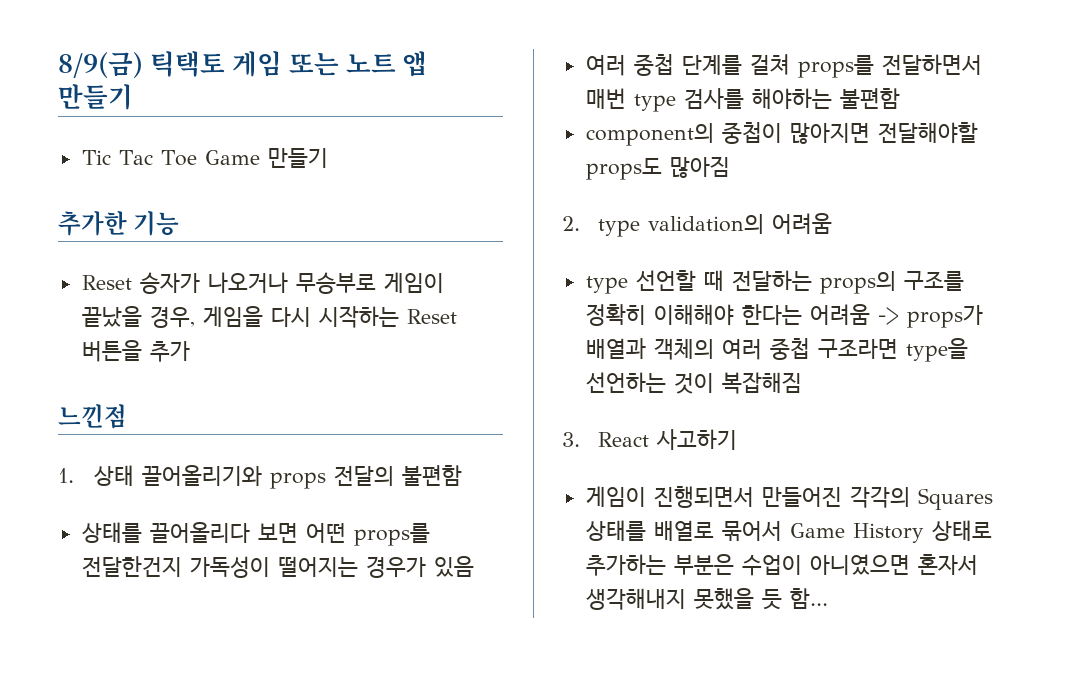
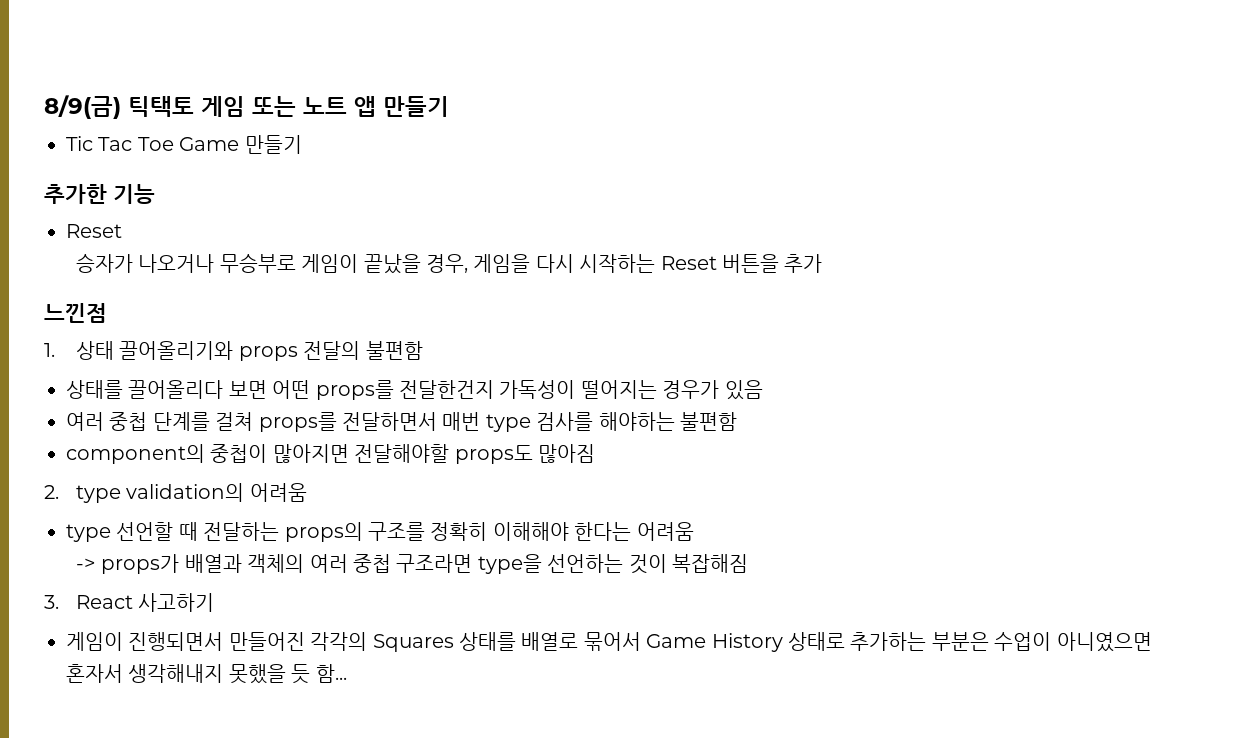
  추가한 기능
- Reset 승자가 나오거나 무승부로 게임이 끝났을 경우, 게임을 다시 시작하는 Reset 버튼을 추가
+ Reset
+ 승자가 나오거나 무승부로 게임이 끝났을 경우, 게임을 다시 시작하는 Reset 버튼을 추가
- type 선언할 때 전달하는 props의 구조를 정확히 이해해야 한다는 어려움 -> props가 배열과 객체의 여러 중첩 구조라면 type을 선언하는 것이 복잡해짐
+ type 선언할 때 전달하는 props의 구조를 정확히 이해해야 한다는 어려움
+ -> props가 배열과 객체의 여러 중첩 구조라면 type을 선언하는 것이 복잡해짐

